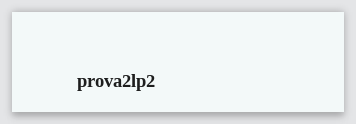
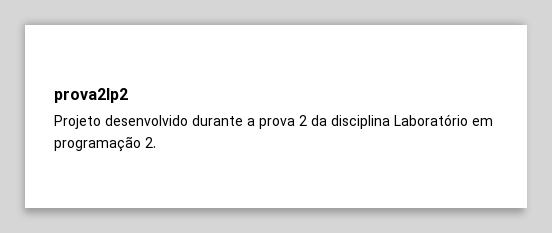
+ Projeto desenvolvido durante a prova 2 da disciplina Laboratório em programação 2.

